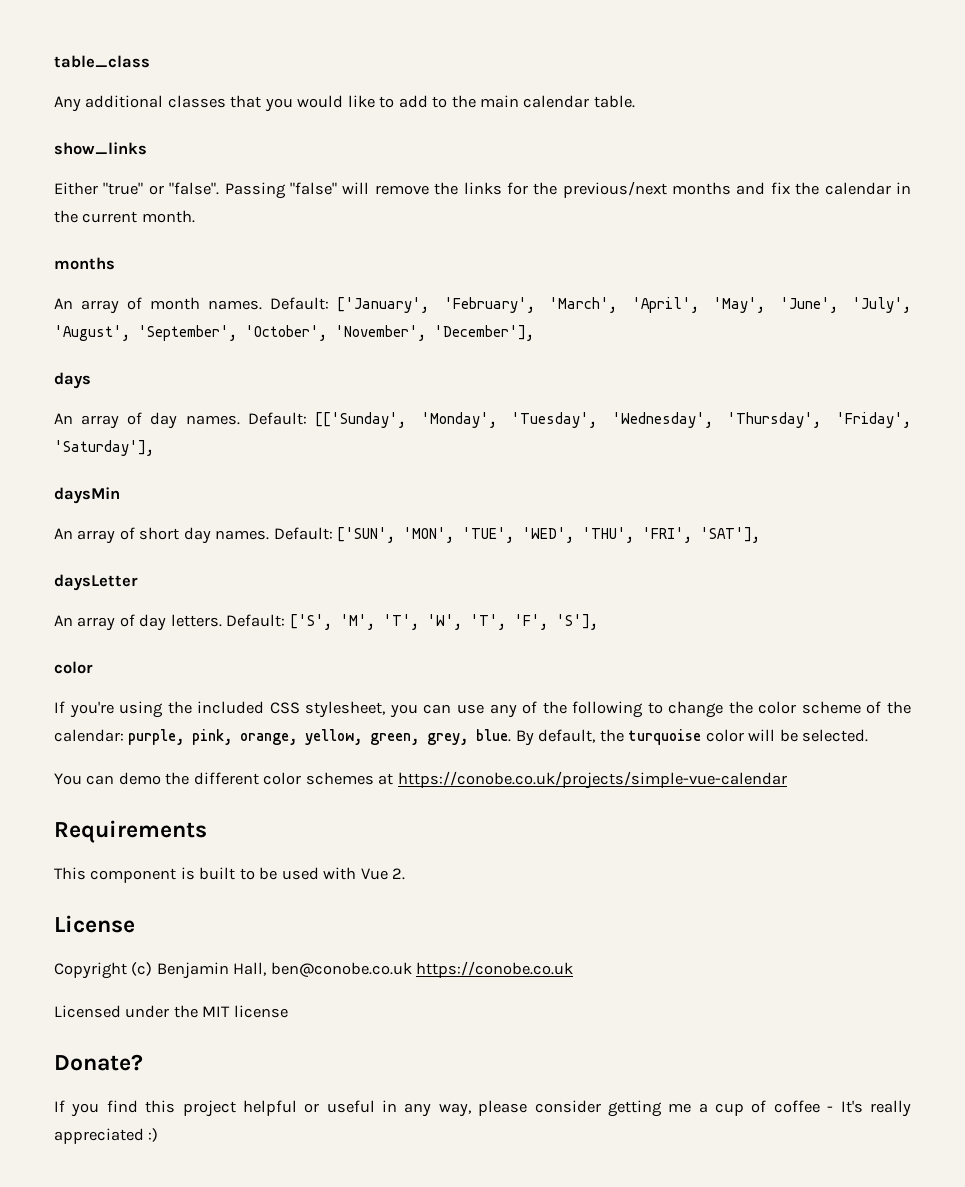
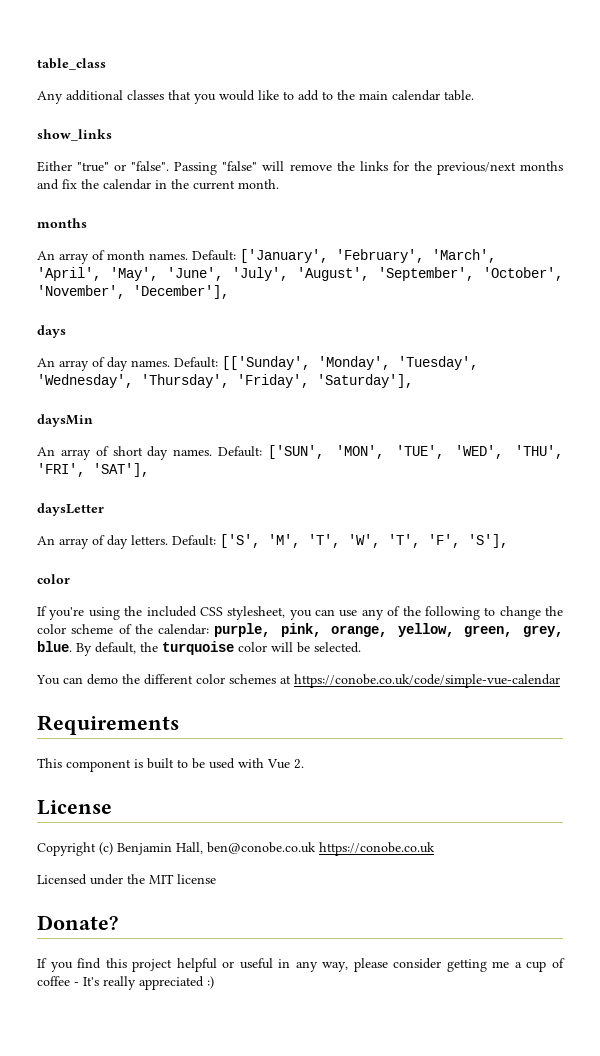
- You can demo the different color schemes at https://conobe.co.uk/projects/simple-vue-calendar
+ You can demo the different color schemes at https://conobe.co.uk/code/simple-vue-calendar

